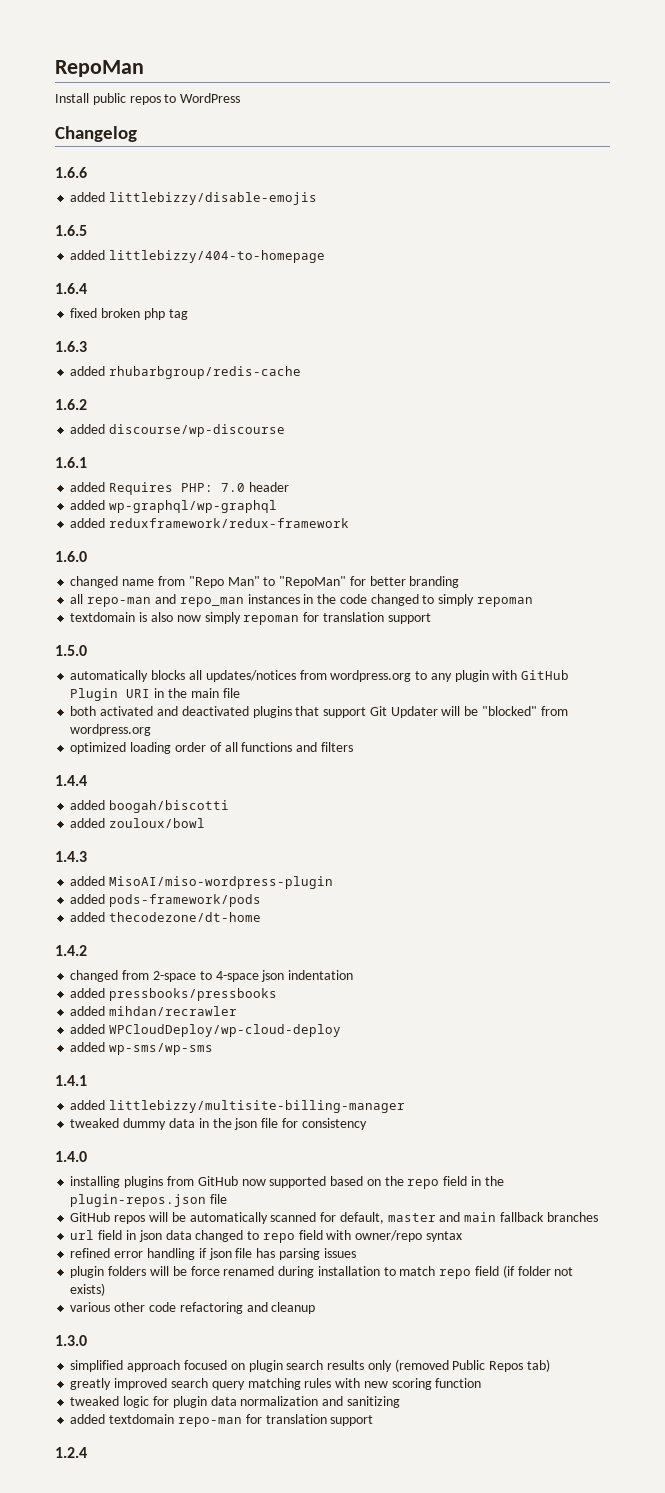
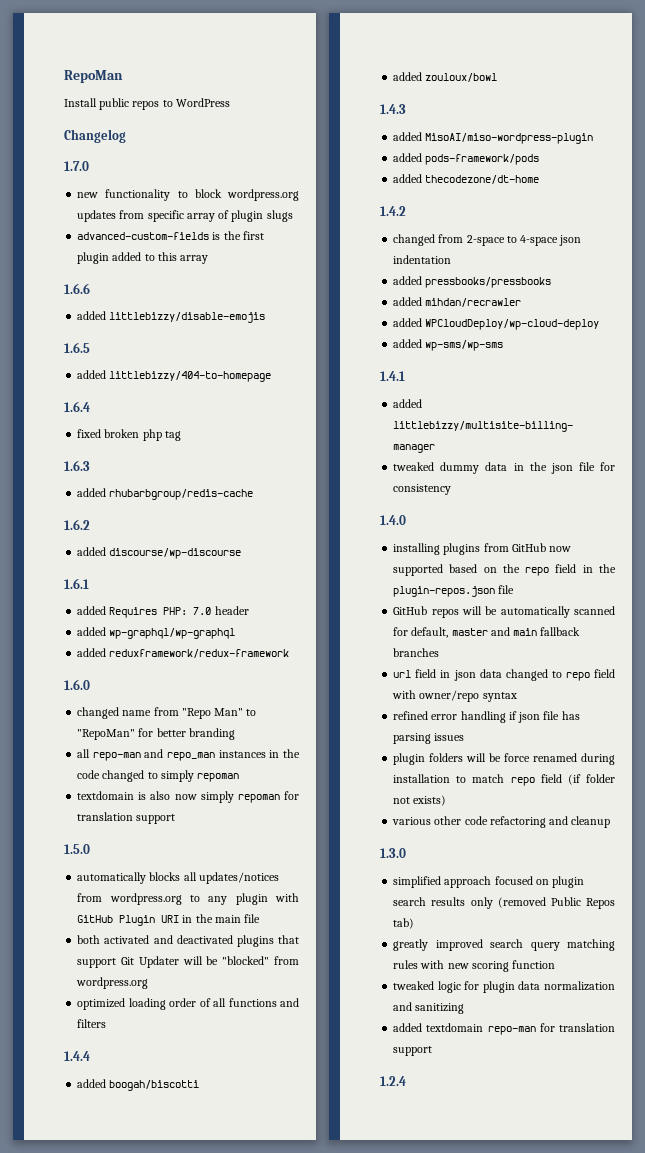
+ 1.7.0
+ new functionality to block wordpress.org updates from specific array of plugin slugs
+ advanced-custom-fields is the first plugin added to this array

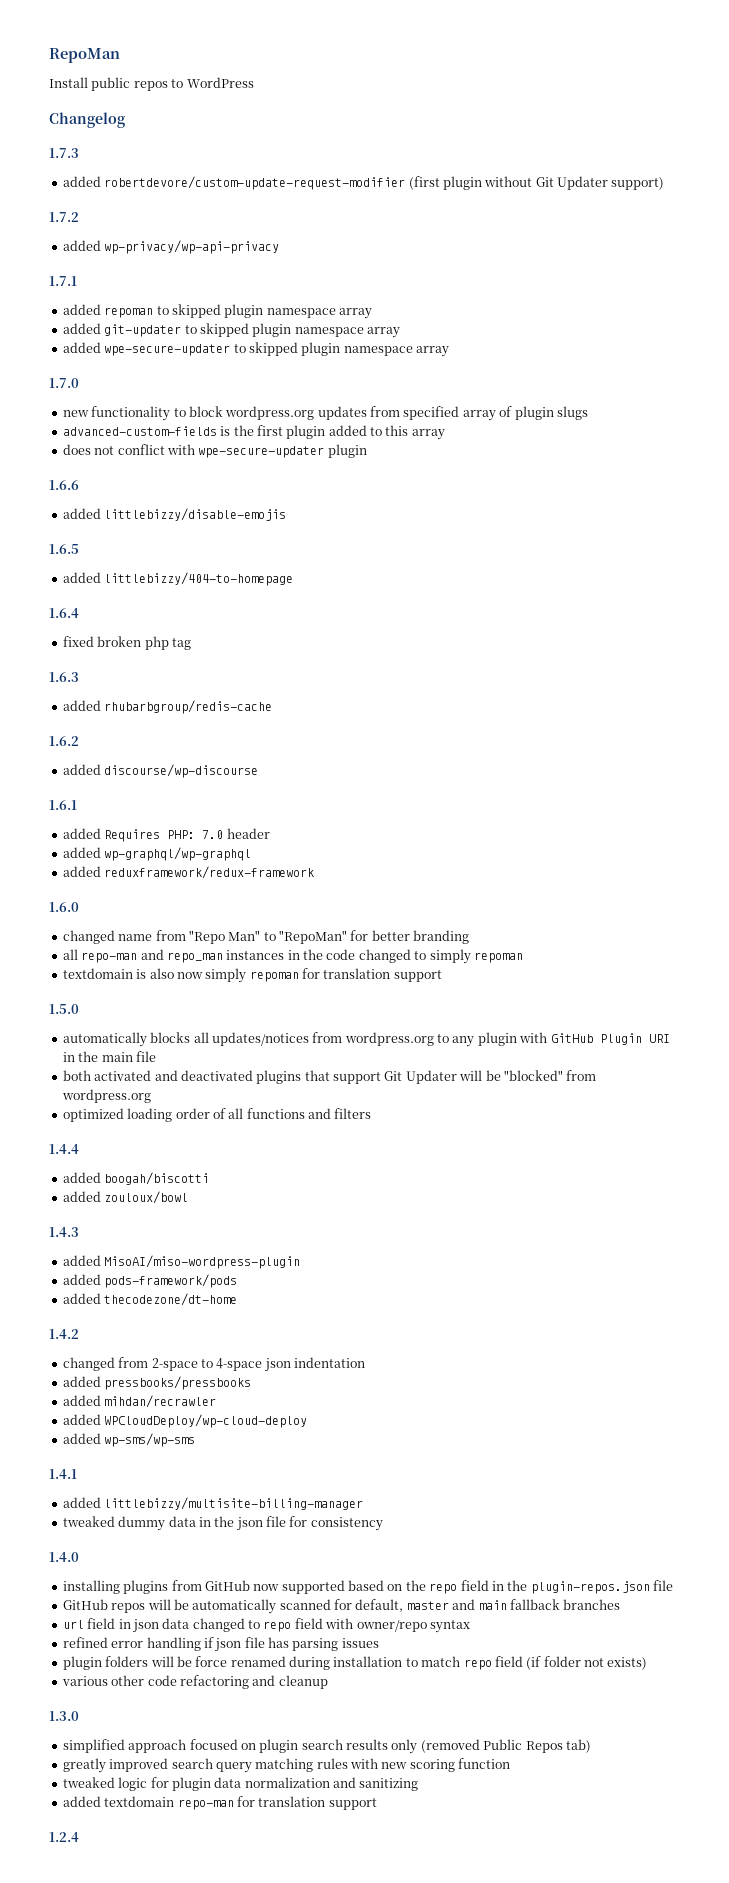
+ 1.7.3
+ added robertdevore/custom-update-request-modifier (first plugin without Git Updater support)
+ 1.7.2
+ added wp-privacy/wp-api-privacy
+ 1.7.1
+ added repoman to skipped plugin namespace array
+ added git-updater to skipped plugin namespace array
+ added wpe-secure-updater to skipped plugin namespace array
- new functionality to block wordpress.org updates from specific array of plugin slugs
+ new functionality to block wordpress.org updates from specified array of plugin slugs
+ does not conflict with wpe-secure-updater plugin

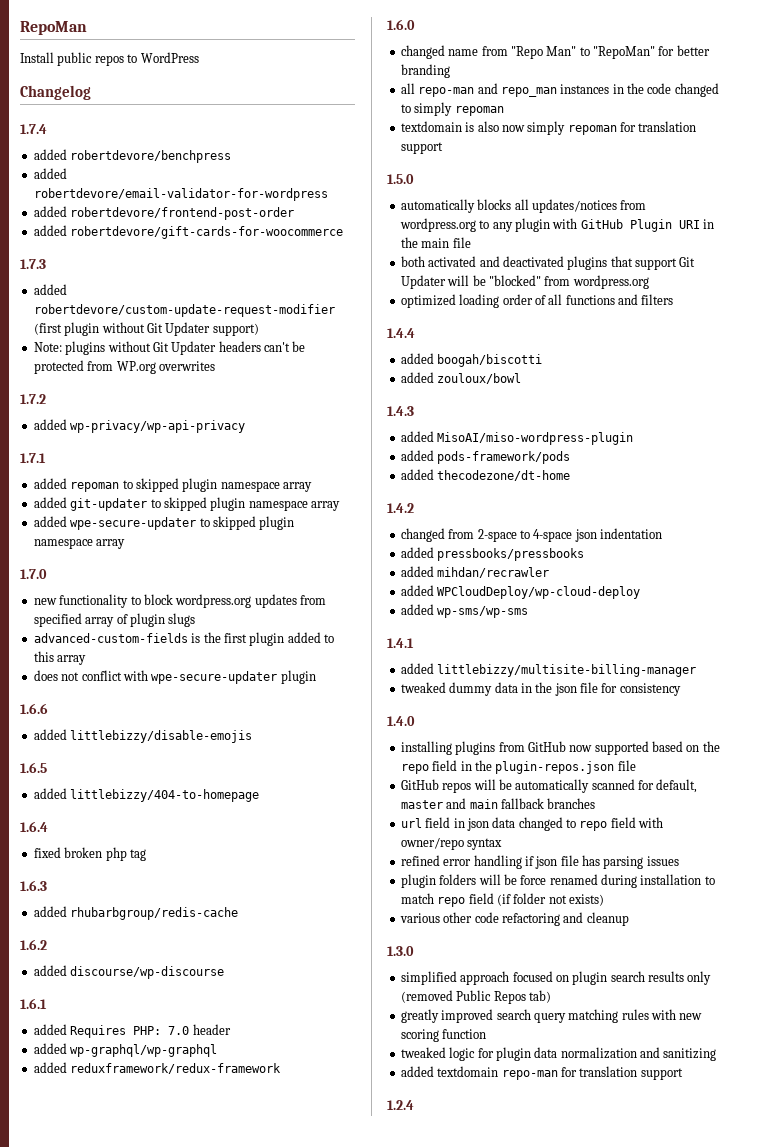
+ 1.7.4
+ added robertdevore/benchpress
+ added robertdevore/email-validator-for-wordpress
+ added robertdevore/frontend-post-order
+ added robertdevore/gift-cards-for-woocommerce
+ Note: plugins without Git Updater headers can't be protected from WP.org overwrites

